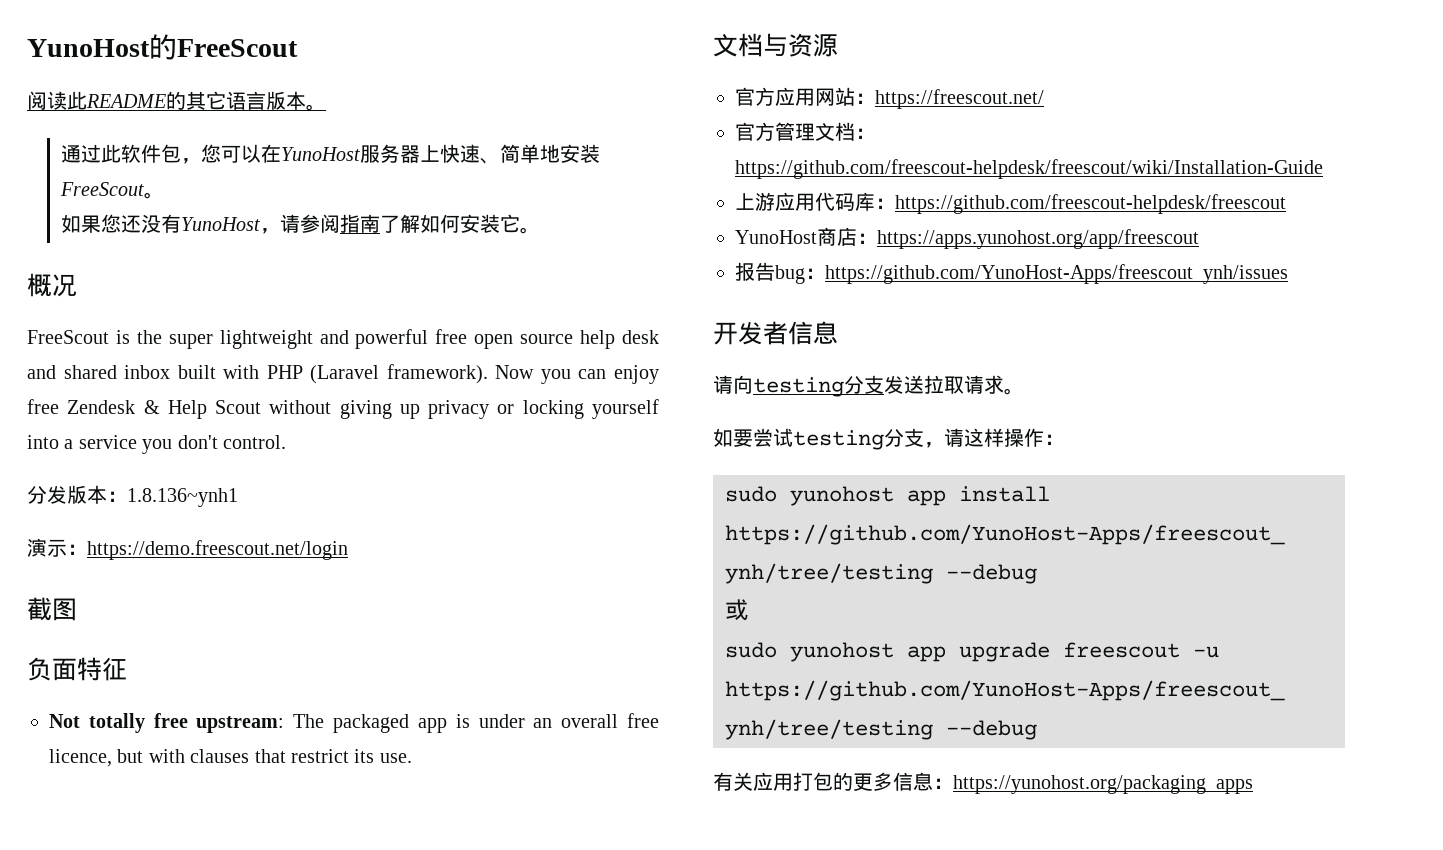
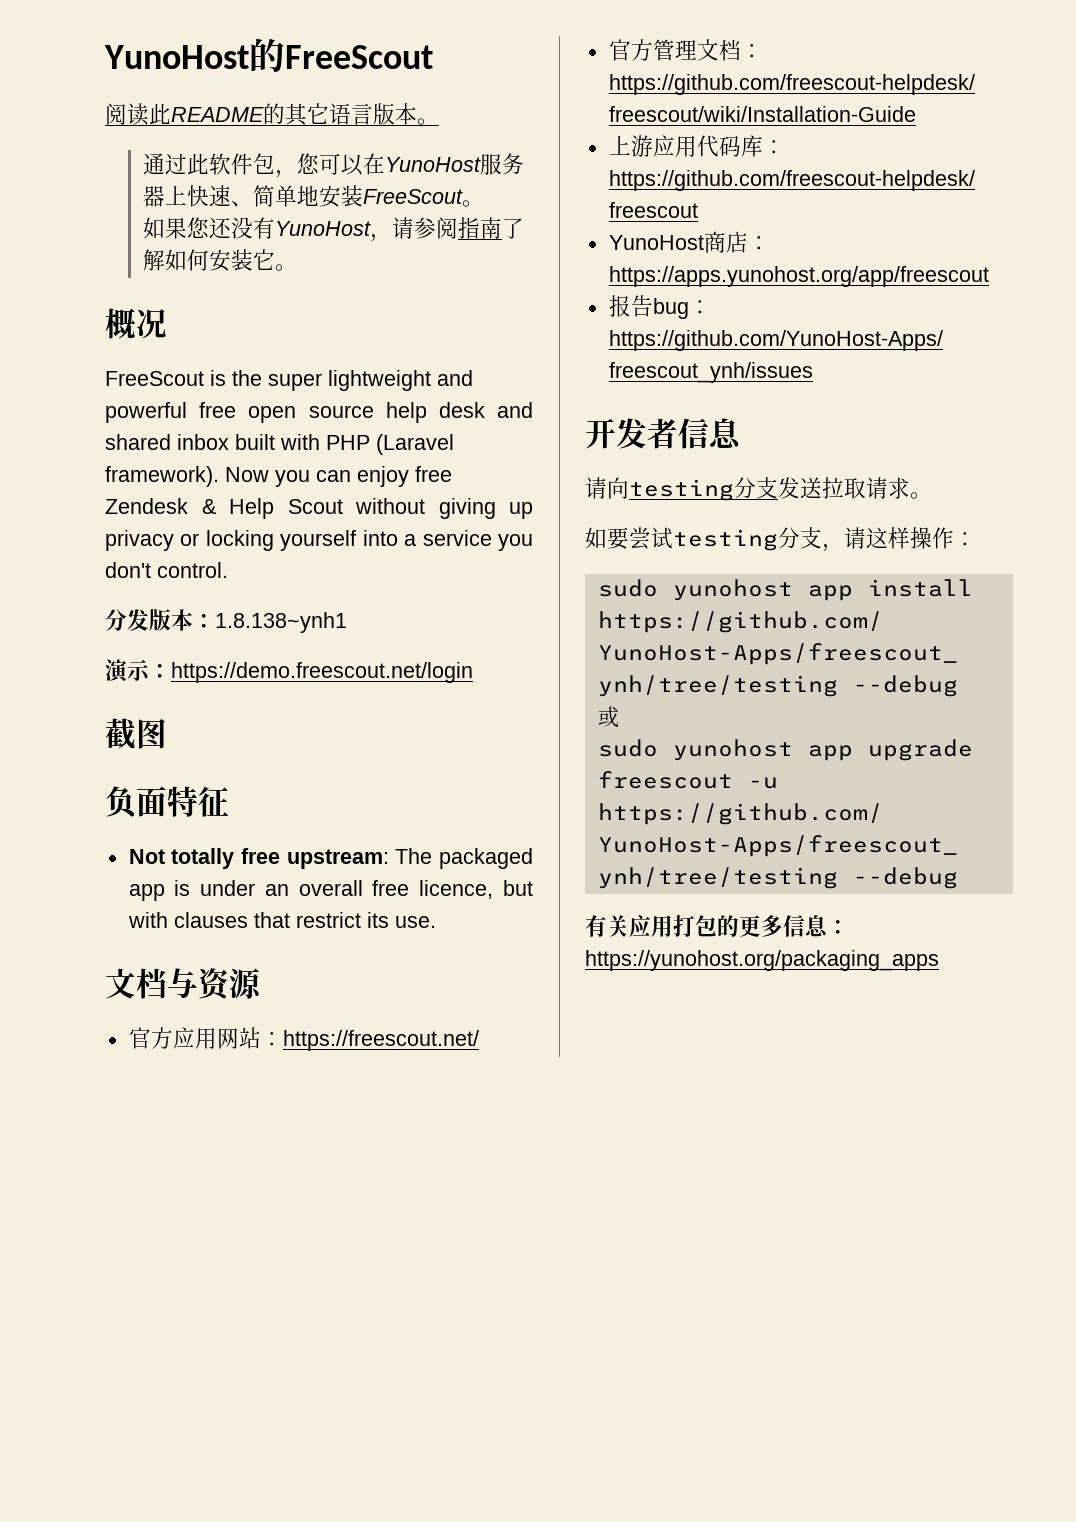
- 分发版本：1.8.136~ynh1
+ 分发版本：1.8.138~ynh1

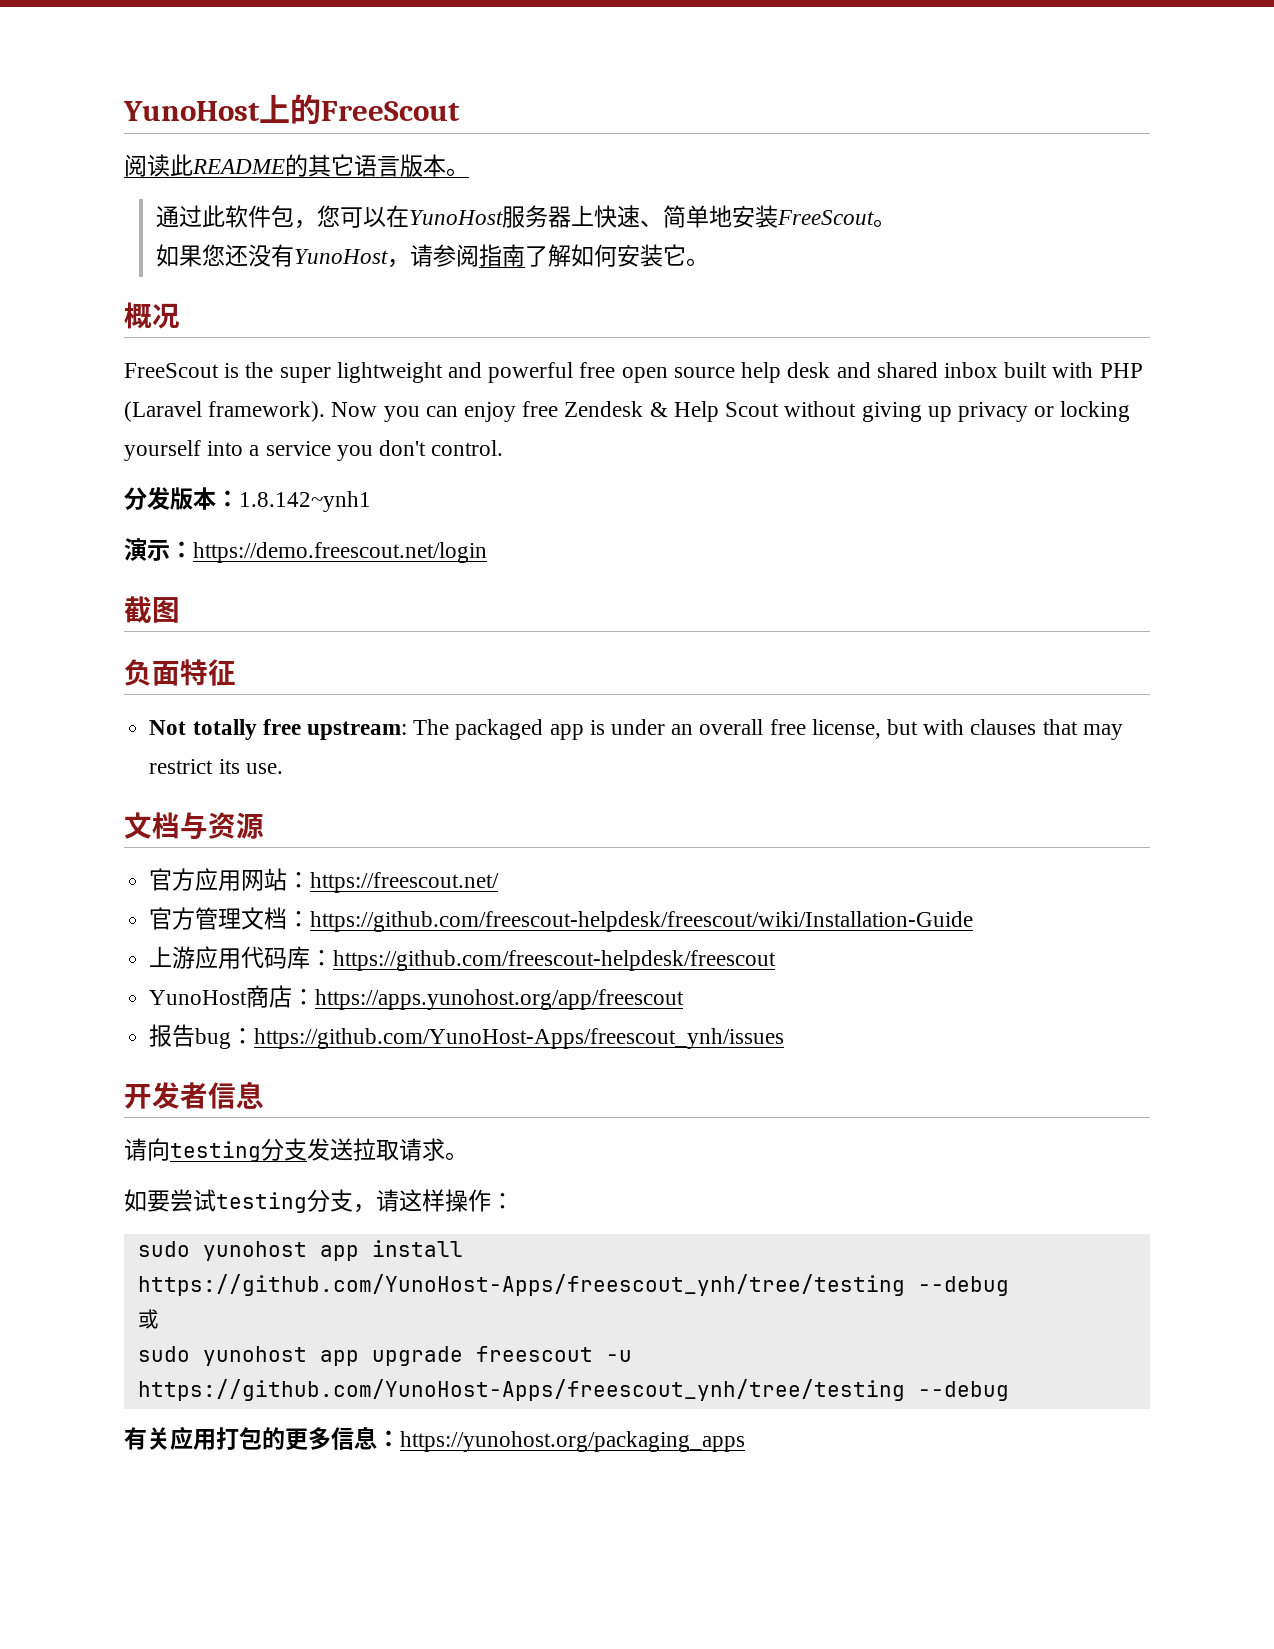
- YunoHost的FreeScout
+ YunoHost上的FreeScout
- 分发版本：1.8.138~ynh1
+ 分发版本：1.8.142~ynh1
- Not totally free upstream: The packaged app is under an overall free licence, but with clauses that restrict its use.
+ Not totally free upstream: The packaged app is under an overall free license, but with clauses that may restrict its use.

